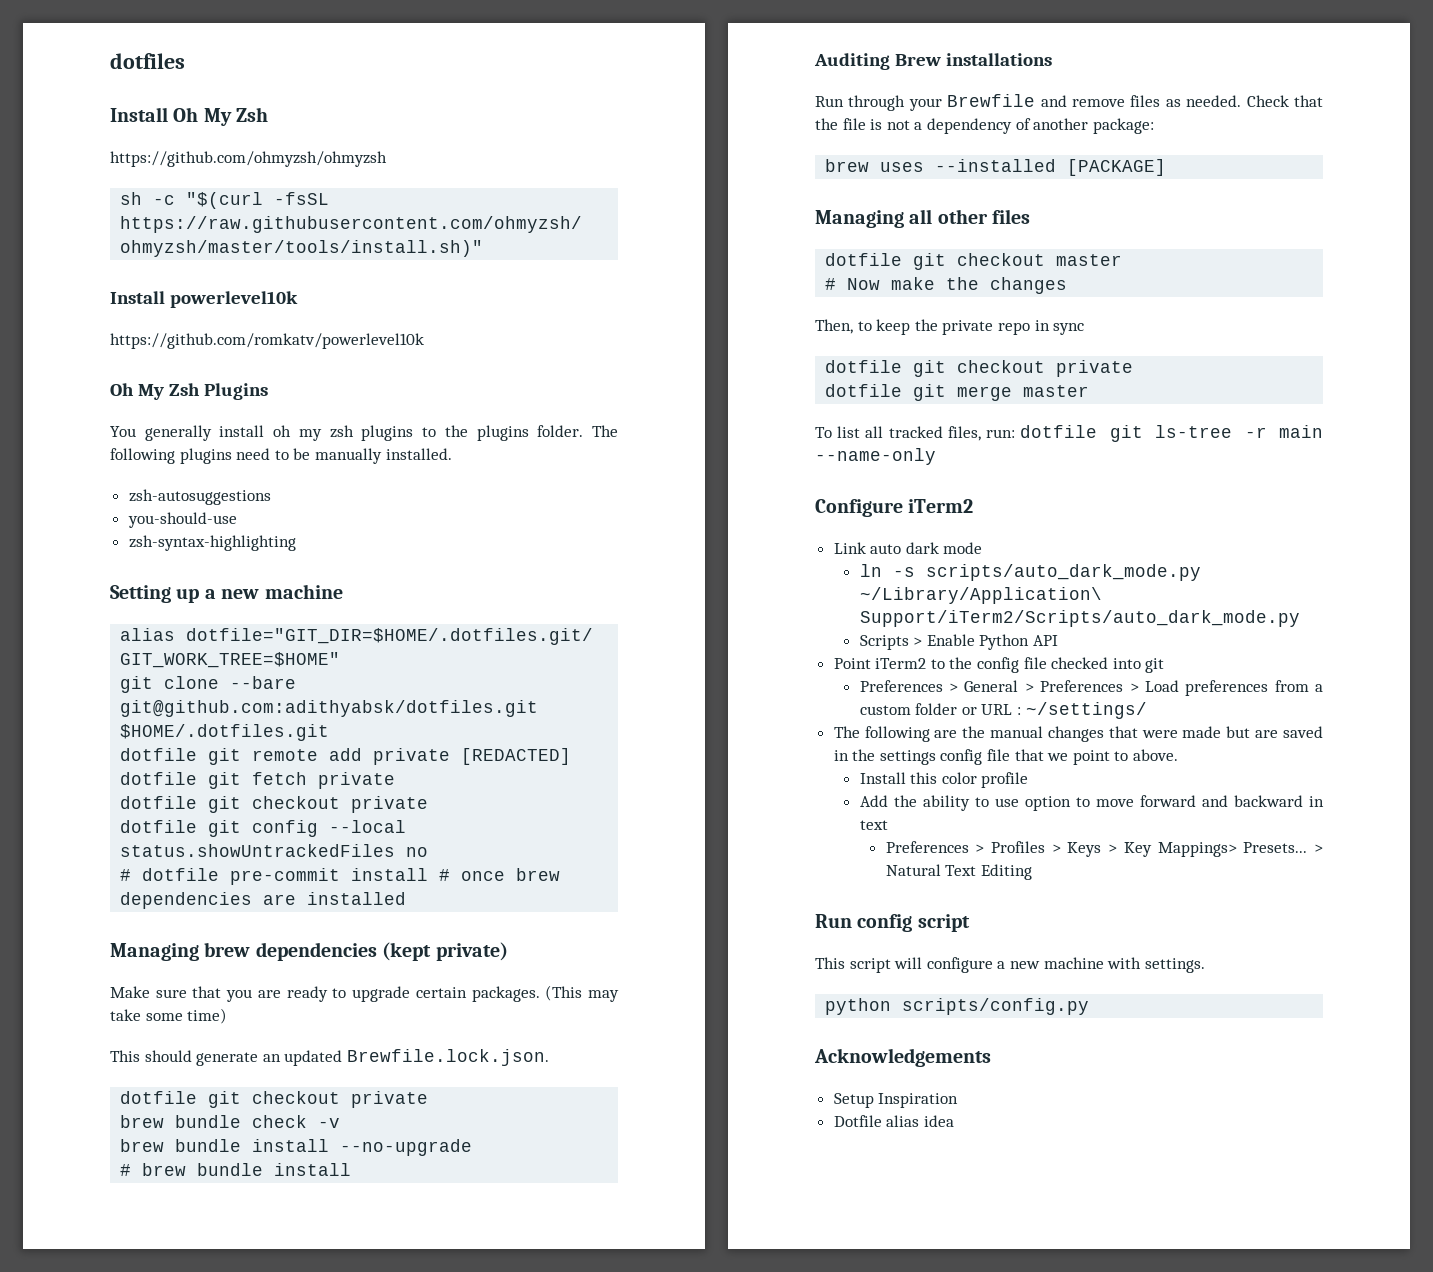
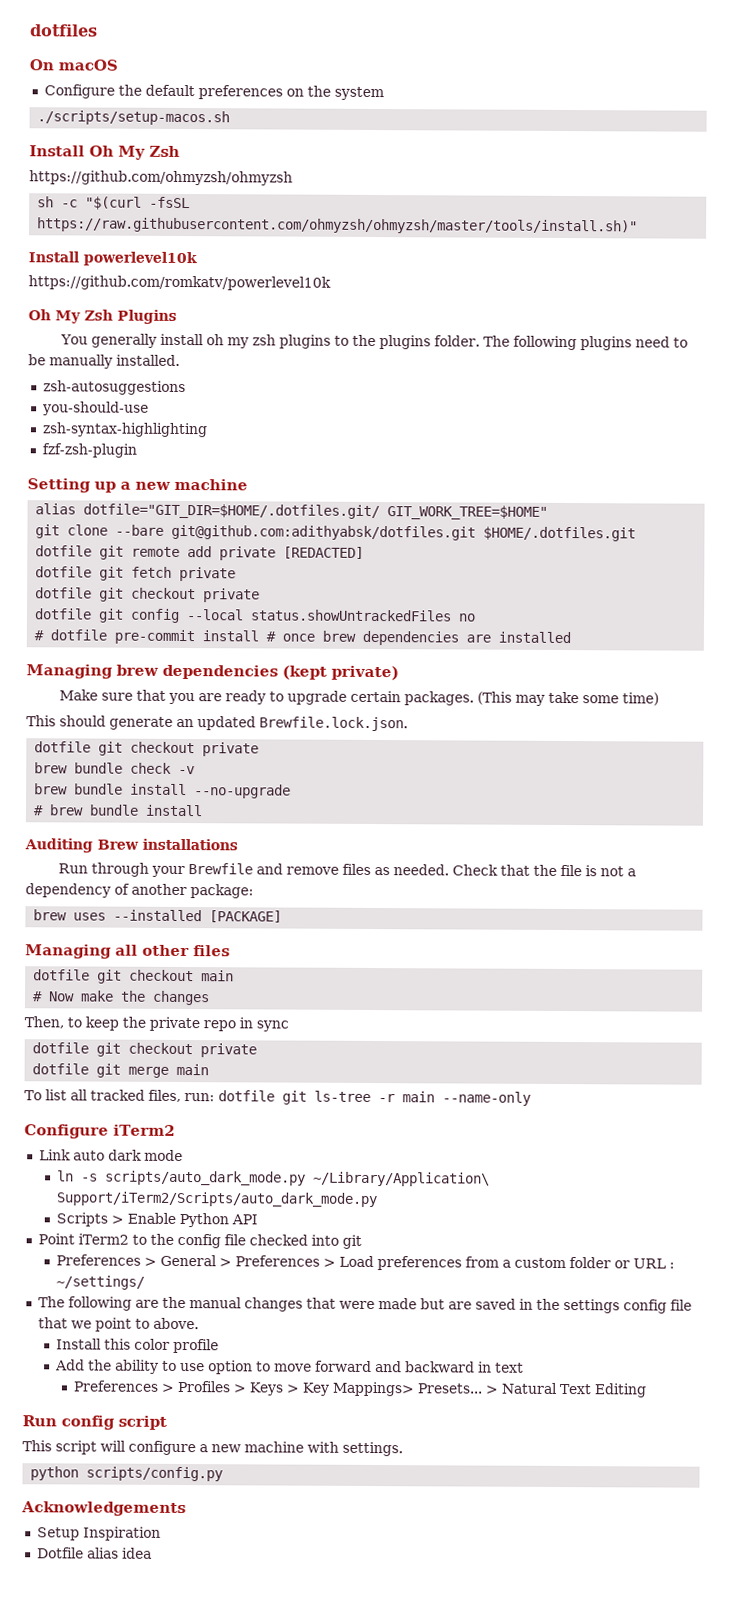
+ On macOS
+ Configure the default preferences on the system
+ ./scripts/setup-macos.sh
+ fzf-zsh-plugin
- dotfile git checkout master
+ dotfile git checkout main
- dotfile git merge master
+ dotfile git merge main

